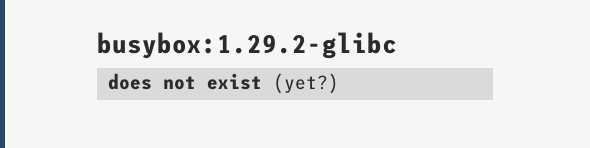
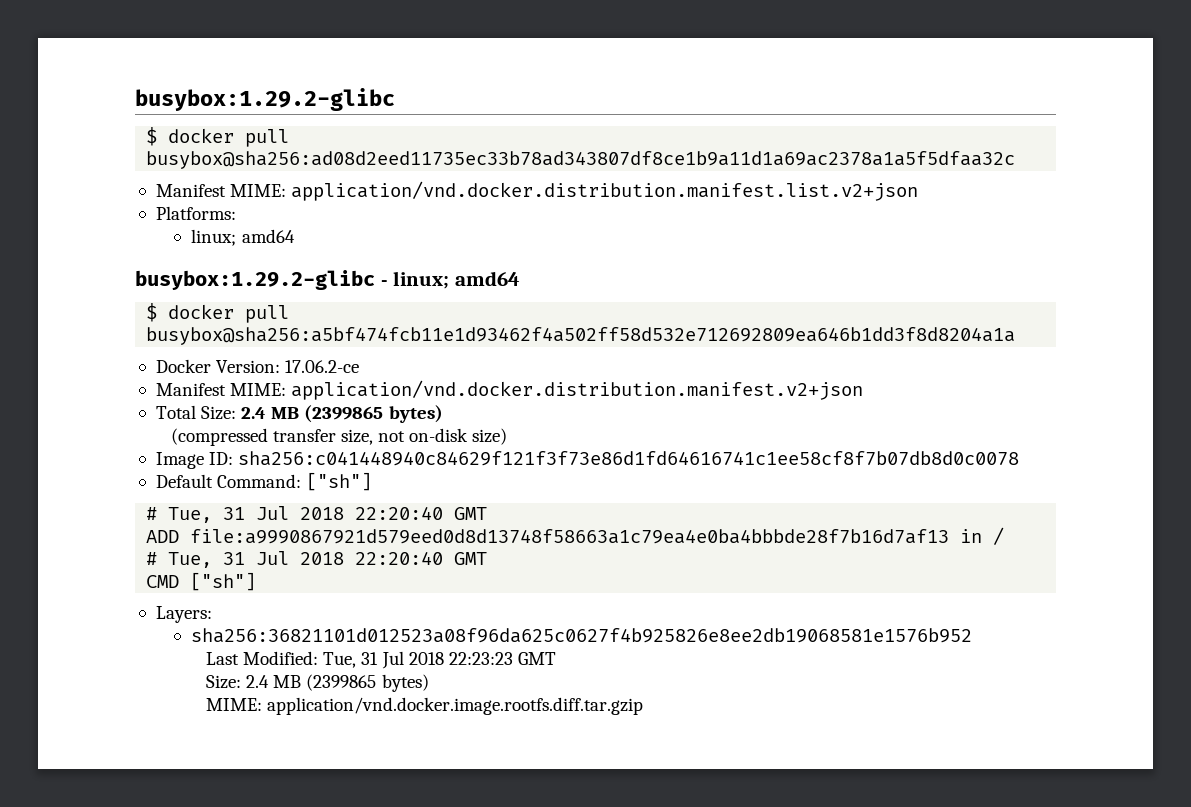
- does not exist (yet?)
+ $ docker pull busybox@sha256:ad08d2eed11735ec33b78ad343807df8ce1b9a11d1a69ac2378a1a5f5dfaa32c
+ Manifest MIME: application/vnd.docker.distribution.manifest.list.v2+json
+ Platforms:
+ linux; amd64
+ busybox:1.29.2-glibc - linux; amd64
+ $ docker pull busybox@sha256:a5bf474fcb11e1d93462f4a502ff58d532e712692809ea646b1dd3f8d8204a1a
+ Docker Version: 17.06.2-ce
+ Manifest MIME: application/vnd.docker.distribution.manifest.v2+json
+ Total Size: 2.4 MB (2399865 bytes)
+ (compressed transfer size, not on-disk size)
+ Image ID: sha256:c041448940c84629f121f3f73e86d1fd64616741c1ee58cf8f7b07db8d0c0078
+ Default Command: ["sh"]
+ # Tue, 31 Jul 2018 22:20:40 GMT
+ ADD file:a9990867921d579eed0d8d13748f58663a1c79ea4e0ba4bbbde28f7b16d7af13 in /
+ # Tue, 31 Jul 2018 22:20:40 GMT
+ CMD ["sh"]
+ Layers:
+ sha256:36821101d012523a08f96da625c0627f4b925826e8ee2db19068581e1576b952
+ Last Modified: Tue, 31 Jul 2018 22:23:23 GMT
+ Size: 2.4 MB (2399865 bytes)
+ MIME: application/vnd.docker.image.rootfs.diff.tar.gzip

